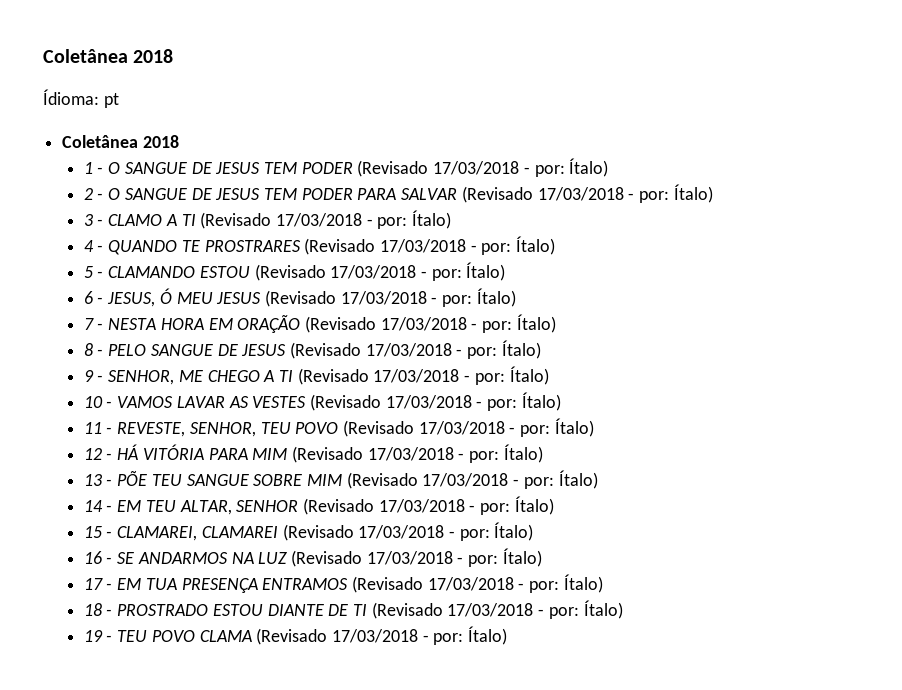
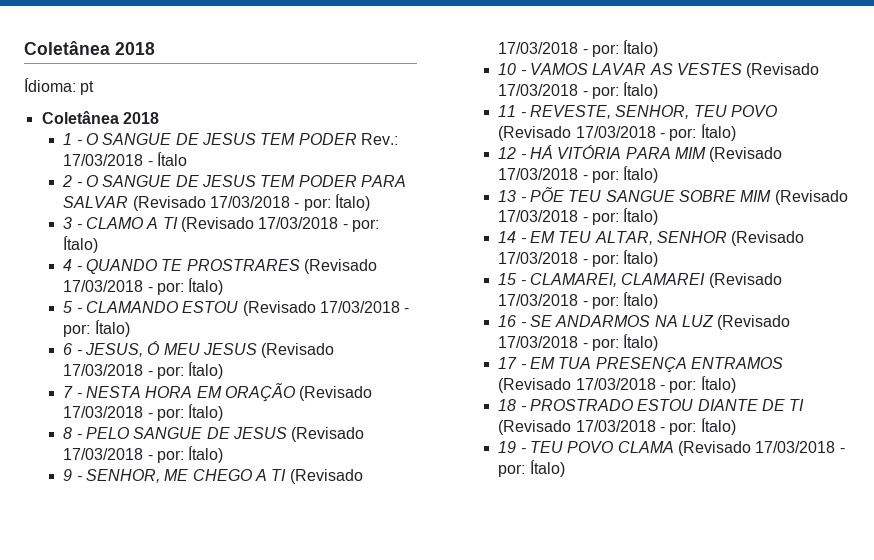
- 1 - O SANGUE DE JESUS TEM PODER (Revisado 17/03/2018 - por: Ítalo)
+ 1 - O SANGUE DE JESUS TEM PODER Rev.: 17/03/2018 - Ítalo

